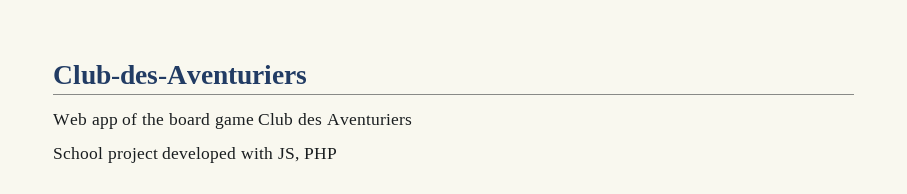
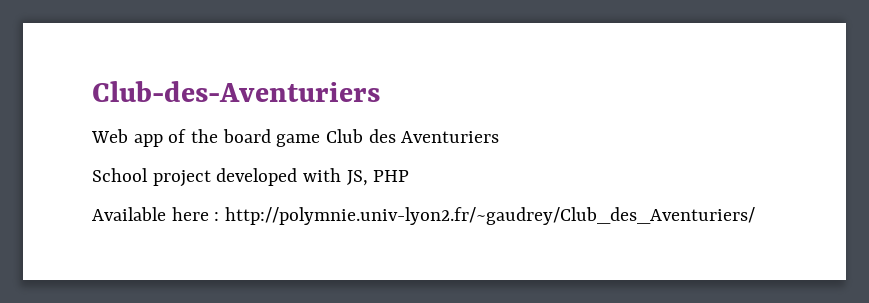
+ Available here : http://polymnie.univ-lyon2.fr/~gaudrey/Club_des_Aventuriers/

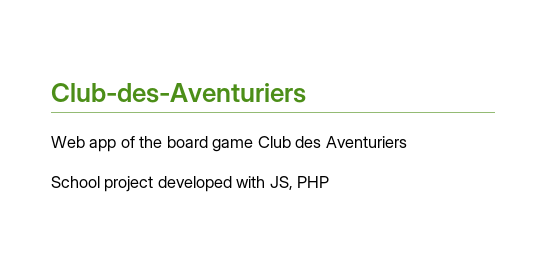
- Available here : http://polymnie.univ-lyon2.fr/~gaudrey/Club_des_Aventuriers/

